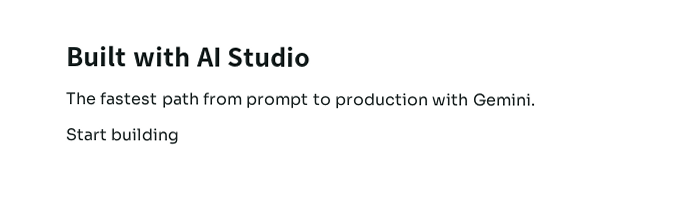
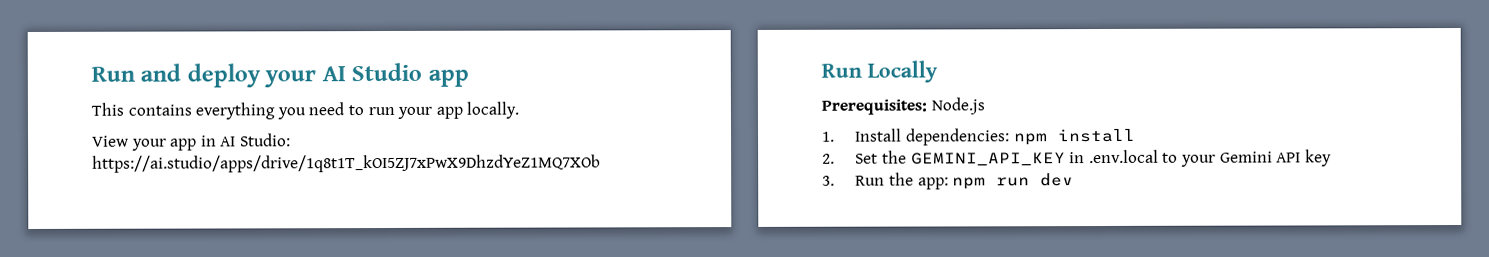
- Built with AI Studio
- The fastest path from prompt to production with Gemini.
- Start building
+ Run and deploy your AI Studio app
+ This contains everything you need to run your app locally.
+ View your app in AI Studio: https://ai.studio/apps/drive/1q8t1T_kOI5ZJ7xPwX9DhzdYeZ1MQ7XOb
+ Run Locally
+ Prerequisites: Node.js
+ 1. Install dependencies: npm install
+ 2. Set the GEMINI_API_KEY in .env.local to your Gemini API key
+ 3. Run the app: npm run dev

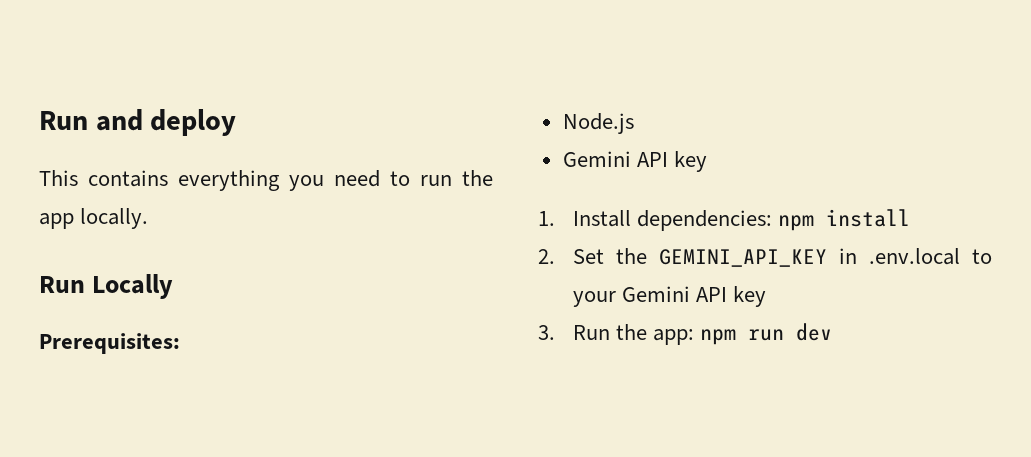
- Run and deploy your AI Studio app
+ Run and deploy
- This contains everything you need to run your app locally.
+ This contains everything you need to run the app locally.
- View your app in AI Studio: https://ai.studio/apps/drive/1q8t1T_kOI5ZJ7xPwX9DhzdYeZ1MQ7XOb
- Prerequisites: Node.js
+ Prerequisites:
+ Node.js
+ Gemini API key

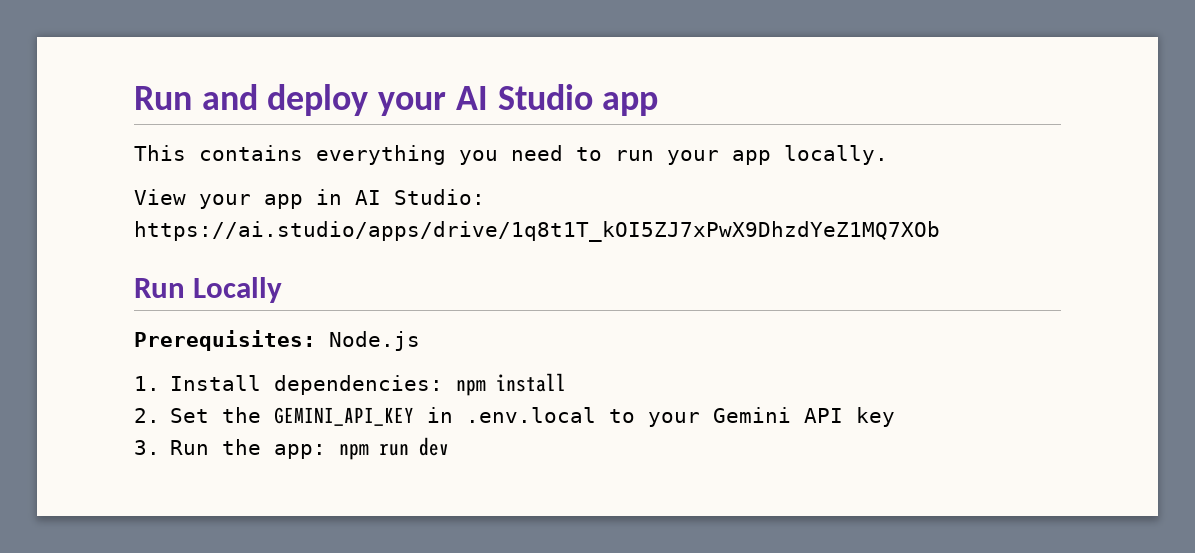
- Run and deploy
+ Run and deploy your AI Studio app
- This contains everything you need to run the app locally.
+ This contains everything you need to run your app locally.
+ View your app in AI Studio: https://ai.studio/apps/drive/1q8t1T_kOI5ZJ7xPwX9DhzdYeZ1MQ7XOb
- Prerequisites:
- Node.js
- Gemini API key
+ Prerequisites: Node.js

